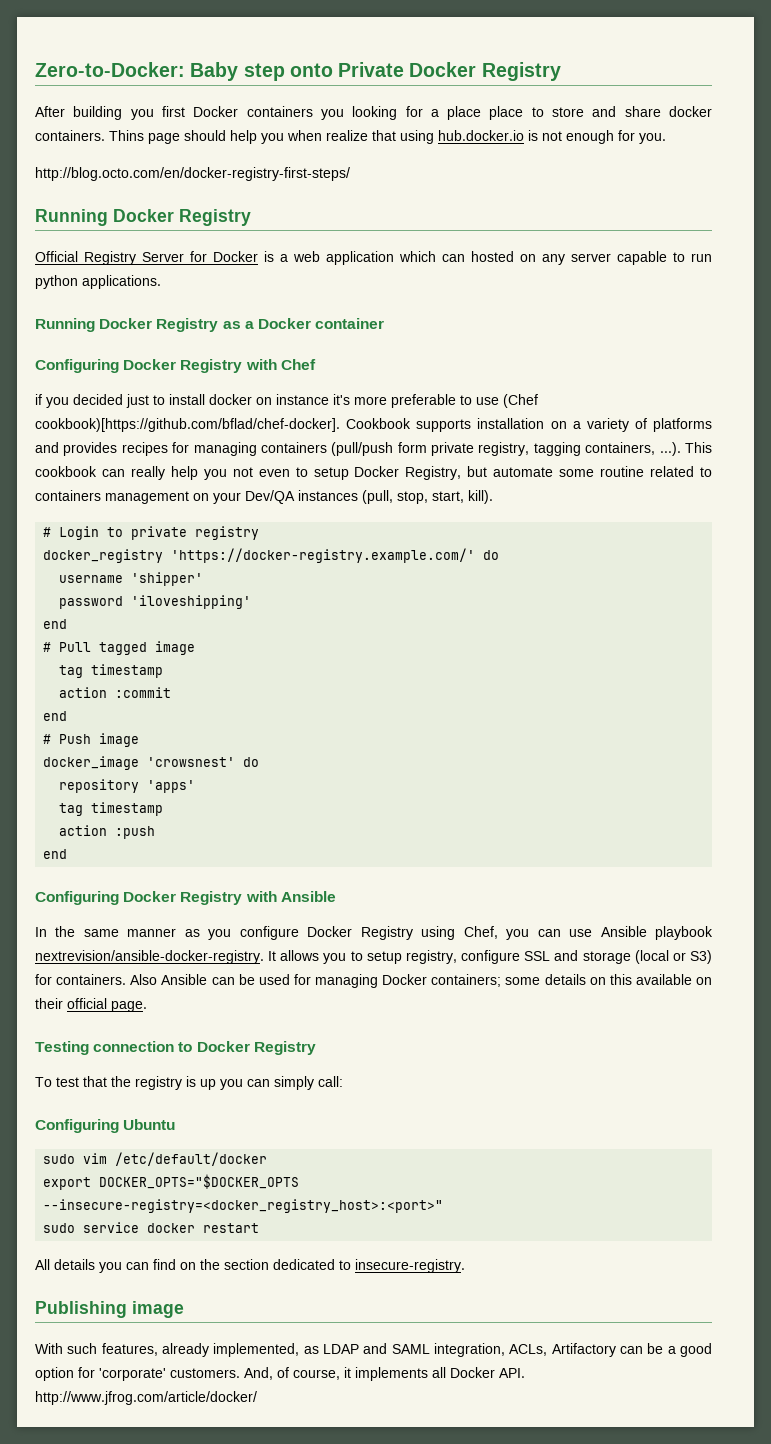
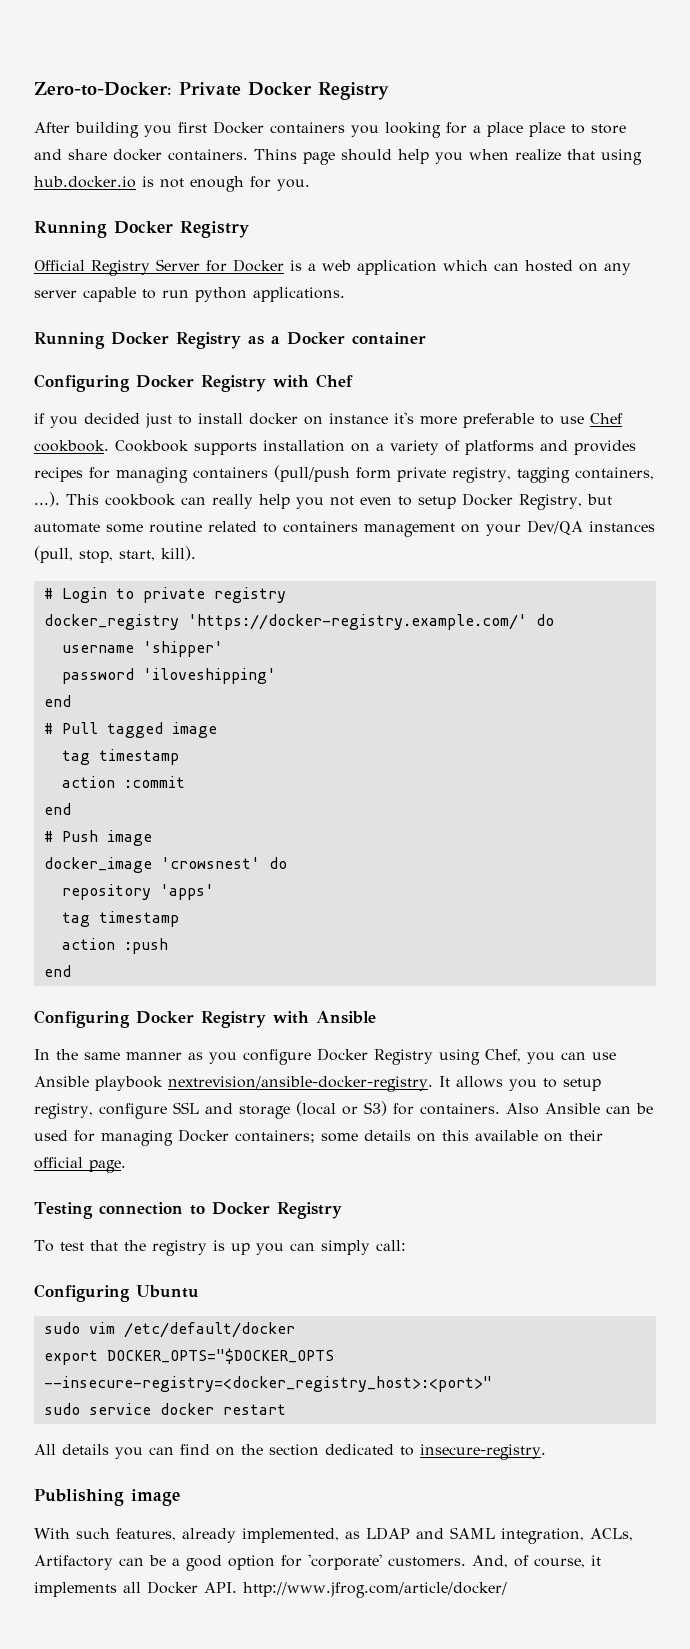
- Zero-to-Docker: Baby step onto Private Docker Registry
+ Zero-to-Docker: Private Docker Registry
- http://blog.octo.com/en/docker-registry-first-steps/
- if you decided just to install docker on instance it's more preferable to use (Chef cookbook)[https://github.com/bflad/chef-docker]. Cookbook supports installation on a variety of platforms and provides recipes for managing containers (pull/push form private registry, tagging containers, ...). This cookbook can really help you not even to setup Docker Registry, but automate some routine related to containers management on your Dev/QA instances (pull, stop, start, kill).
+ if you decided just to install docker on instance it's more preferable to use Chef cookbook. Cookbook supports installation on a variety of platforms and provides recipes for managing containers (pull/push form private registry, tagging containers, ...). This cookbook can really help you not even to setup Docker Registry, but automate some routine related to containers management on your Dev/QA instances (pull, stop, start, kill).

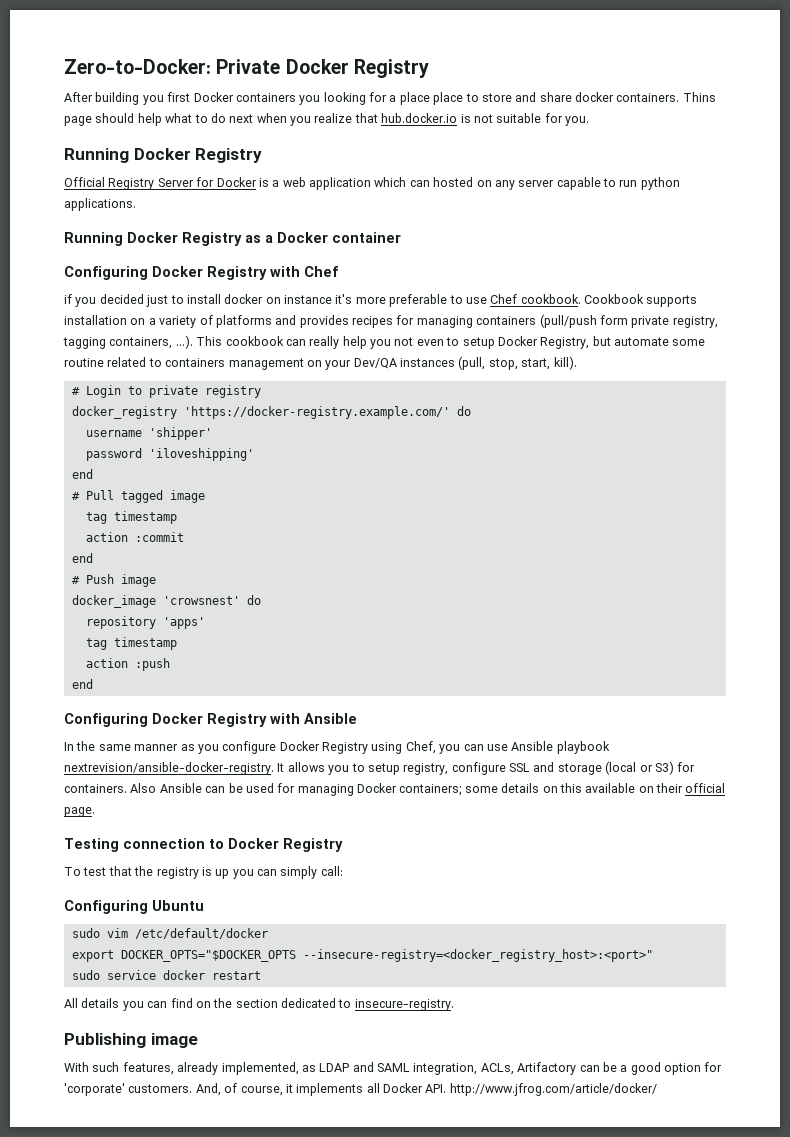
- Thins page should help you when realize that using hub.docker.io is not enough for you.
+ Thins page should help what to do next when you realize that hub.docker.io is not suitable for you.

